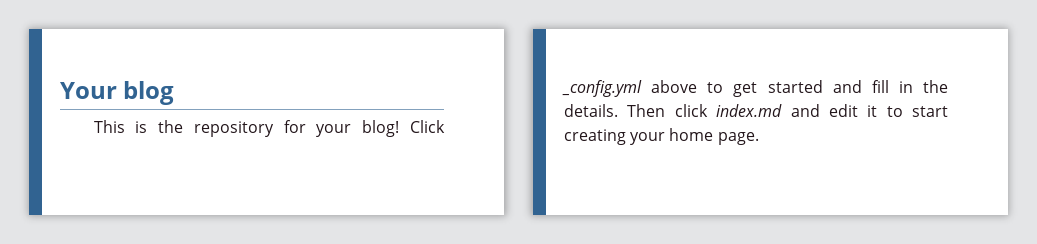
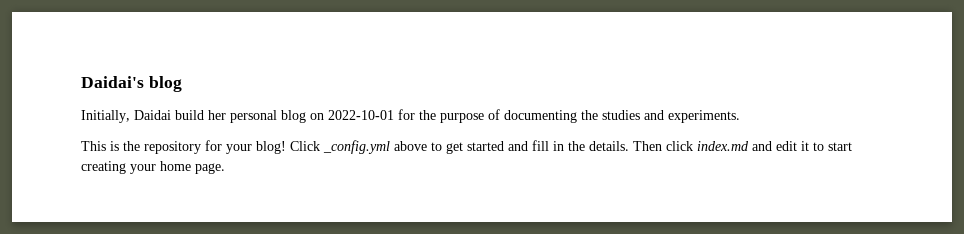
- Your blog
+ Daidai's blog
+ Initially, Daidai build her personal blog on 2022-10-01 for the purpose of documenting the studies and experiments.

